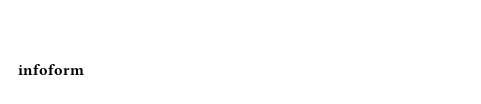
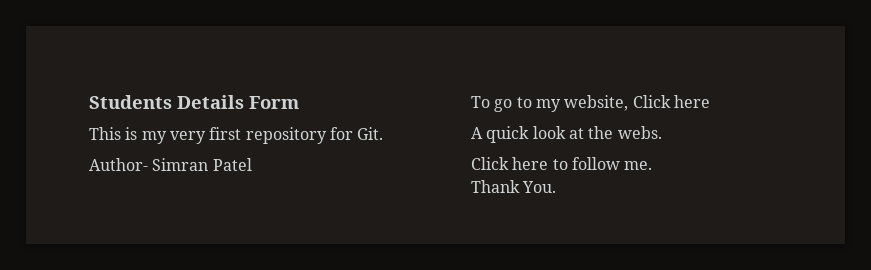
- infoform
+ Students Details Form
+ This is my very first repository for Git.
+ Author- Simran Patel
+ To go to my website, Click here
+ A quick look at the webs.
+ Click here to follow me.
+ Thank You.

